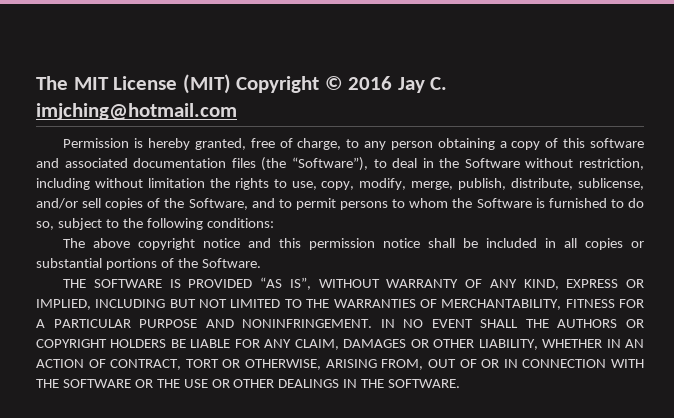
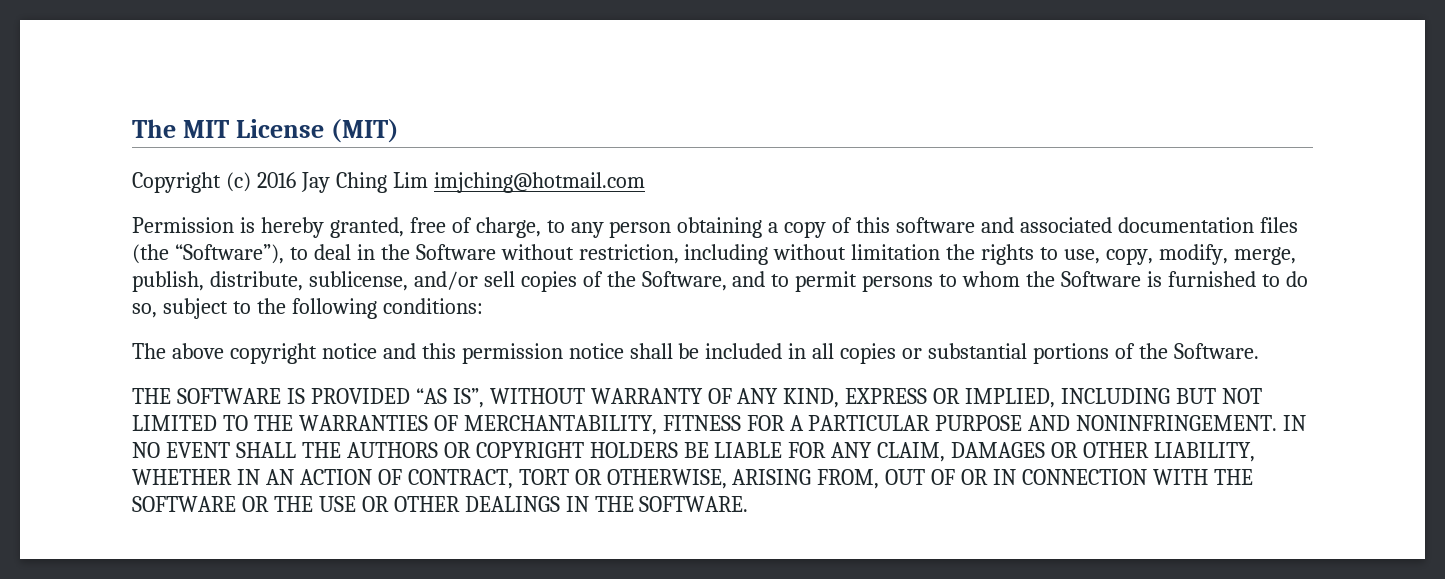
- The MIT License (MIT) Copyright © 2016 Jay C. imjching@hotmail.com
+ The MIT License (MIT)
+ Copyright (c) 2016 Jay Ching Lim imjching@hotmail.com

